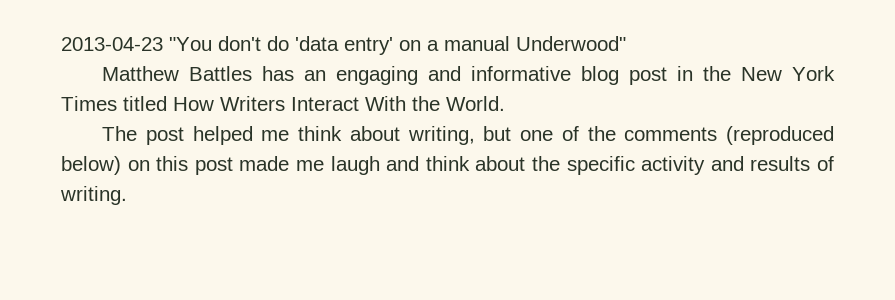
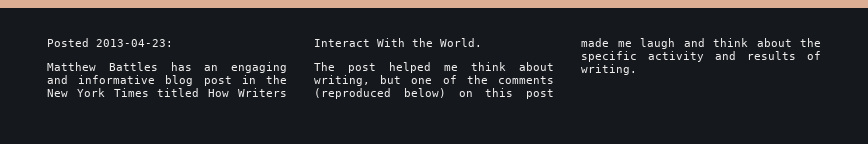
- 2013-04-23 "You don't do 'data entry' on a manual Underwood"
+ Posted 2013-04-23:

